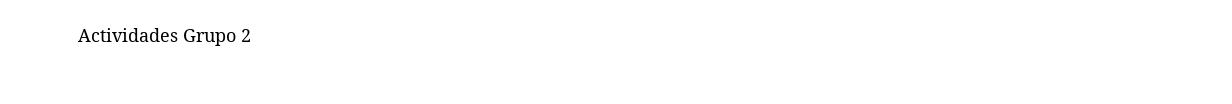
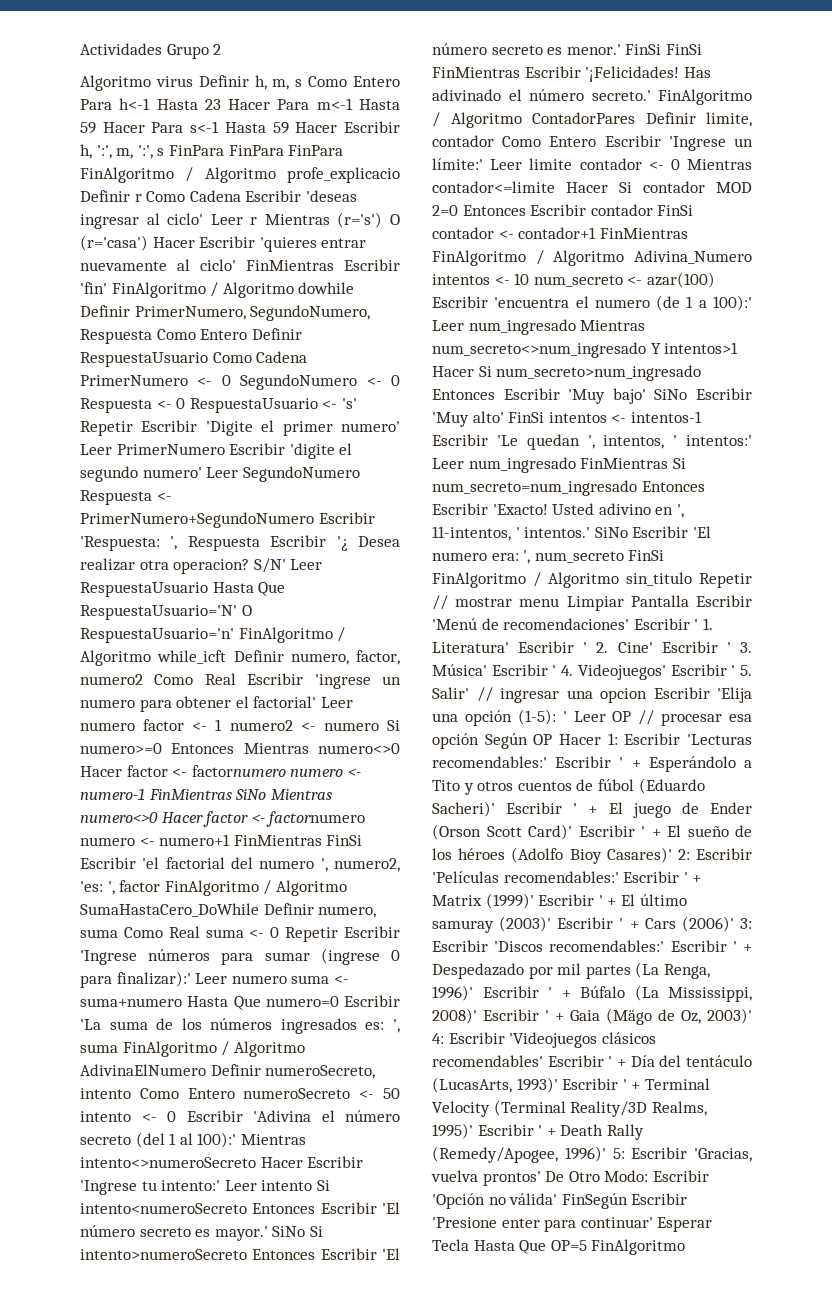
+ Algoritmo virus Definir h, m, s Como Entero Para h<-1 Hasta 23 Hacer Para m<-1 Hasta 59 Hacer Para s<-1 Hasta 59 Hacer Escribir h, ':', m, ':', s FinPara FinPara FinPara FinAlgoritmo / Algoritmo profe_explicacio Definir r Como Cadena Escribir 'deseas ingresar al ciclo' Leer r Mientras (r='s') O (r='casa') Hacer Escribir 'quieres entrar nuevamente al ciclo' FinMientras Escribir 'fin' FinAlgoritmo / Algoritmo dowhile Definir PrimerNumero, SegundoNumero, Respuesta Como Entero Definir RespuestaUsuario Como Cadena PrimerNumero <- 0 SegundoNumero <- 0 Respuesta <- 0 RespuestaUsuario <- 's' Repetir Escribir 'Digite el primer numero' Leer PrimerNumero Escribir 'digite el segundo numero' Leer SegundoNumero Respuesta <- PrimerNumero+SegundoNumero Escribir 'Respuesta: ', Respuesta Escribir '¿ Desea realizar otra operacion? S/N' Leer RespuestaUsuario Hasta Que RespuestaUsuario='N' O RespuestaUsuario='n' FinAlgoritmo / Algoritmo while_icft Definir numero, factor, numero2 Como Real Escribir 'ingrese un numero para obtener el factorial' Leer numero factor <- 1 numero2 <- numero Si numero>=0 Entonces Mientras numero<>0 Hacer factor <- factornumero numero <- numero-1 FinMientras SiNo Mientras numero<>0 Hacer factor <- factornumero numero <- numero+1 FinMientras FinSi Escribir 'el factorial del numero ', numero2, 'es: ', factor FinAlgoritmo / Algoritmo SumaHastaCero_DoWhile Definir numero, suma Como Real suma <- 0 Repetir Escribir 'Ingrese números para sumar (ingrese 0 para finalizar):' Leer numero suma <- suma+numero Hasta Que numero=0 Escribir 'La suma de los números ingresados es: ', suma FinAlgoritmo / Algoritmo AdivinaElNumero Definir numeroSecreto, intento Como Entero numeroSecreto <- 50 intento <- 0 Escribir 'Adivina el número secreto (del 1 al 100):' Mientras intento<>numeroSecreto Hacer Escribir 'Ingrese tu intento:' Leer intento Si intento<numeroSecreto Entonces Escribir 'El número secreto es mayor.' SiNo Si intento>numeroSecreto Entonces Escribir 'El número secreto es menor.' FinSi FinSi FinMientras Escribir '¡Felicidades! Has adivinado el número secreto.' FinAlgoritmo / Algoritmo ContadorPares Definir limite, contador Como Entero Escribir 'Ingrese un límite:' Leer limite contador <- 0 Mientras contador<=limite Hacer Si contador MOD 2=0 Entonces Escribir contador FinSi contador <- contador+1 FinMientras FinAlgoritmo / Algoritmo Adivina_Numero intentos <- 10 num_secreto <- azar(100) Escribir 'encuentra el numero (de 1 a 100):' Leer num_ingresado Mientras num_secreto<>num_ingresado Y intentos>1 Hacer Si num_secreto>num_ingresado Entonces Escribir 'Muy bajo' SiNo Escribir 'Muy alto' FinSi intentos <- intentos-1 Escribir 'Le quedan ', intentos, ' intentos:' Leer num_ingresado FinMientras Si num_secreto=num_ingresado Entonces Escribir 'Exacto! Usted adivino en ', 11-intentos, ' intentos.' SiNo Escribir 'El numero era: ', num_secreto FinSi FinAlgoritmo / Algoritmo sin_titulo Repetir // mostrar menu Limpiar Pantalla Escribir 'Menú de recomendaciones' Escribir ' 1. Literatura' Escribir ' 2. Cine' Escribir ' 3. Música' Escribir ' 4. Videojuegos' Escribir ' 5. Salir' // ingresar una opcion Escribir 'Elija una opción (1-5): ' Leer OP // procesar esa opción Según OP Hacer 1: Escribir 'Lecturas recomendables:' Escribir ' + Esperándolo a Tito y otros cuentos de fúbol (Eduardo Sacheri)' Escribir ' + El juego de Ender (Orson Scott Card)' Escribir ' + El sueño de los héroes (Adolfo Bioy Casares)' 2: Escribir 'Películas recomendables:' Escribir ' + Matrix (1999)' Escribir ' + El último samuray (2003)' Escribir ' + Cars (2006)' 3: Escribir 'Discos recomendables:' Escribir ' + Despedazado por mil partes (La Renga, 1996)' Escribir ' + Búfalo (La Mississippi, 2008)' Escribir ' + Gaia (Mägo de Oz, 2003)' 4: Escribir 'Videojuegos clásicos recomendables' Escribir ' + Día del tentáculo (LucasArts, 1993)' Escribir ' + Terminal Velocity (Terminal Reality/3D Realms, 1995)' Escribir ' + Death Rally (Remedy/Apogee, 1996)' 5: Escribir 'Gracias, vuelva prontos' De Otro Modo: Escribir 'Opción no válida' FinSegún Escribir 'Presione enter para continuar' Esperar Tecla Hasta Que OP=5 FinAlgoritmo

